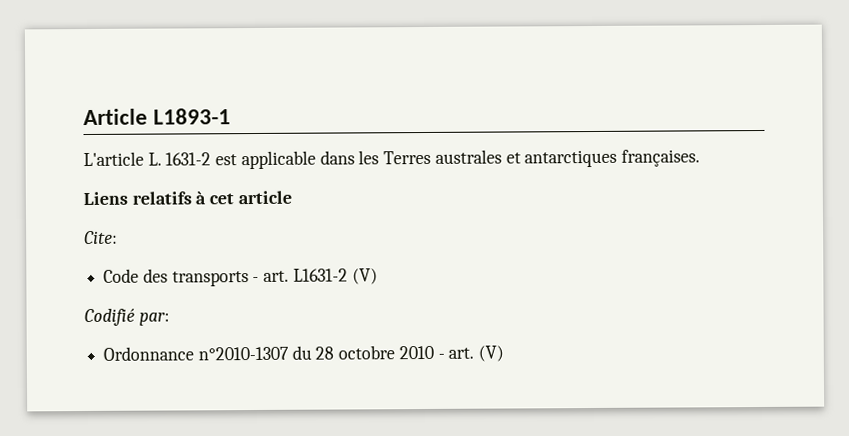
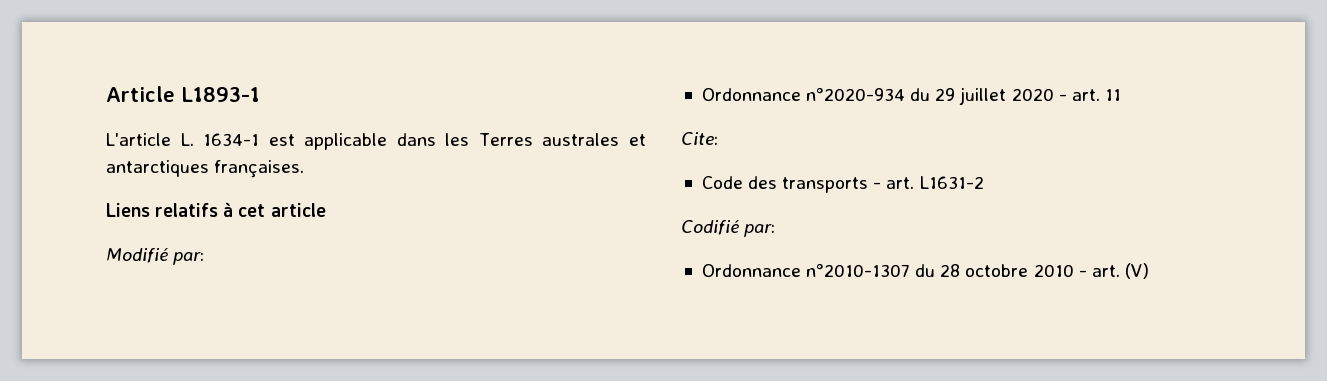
- L'article L. 1631-2 est applicable dans les Terres australes et antarctiques françaises.
+ L'article L. 1634-1 est applicable dans les Terres australes et antarctiques françaises.
+ Modifié par:
+ Ordonnance n°2020-934 du 29 juillet 2020 - art. 11
- Code des transports - art. L1631-2 (V)
+ Code des transports - art. L1631-2

